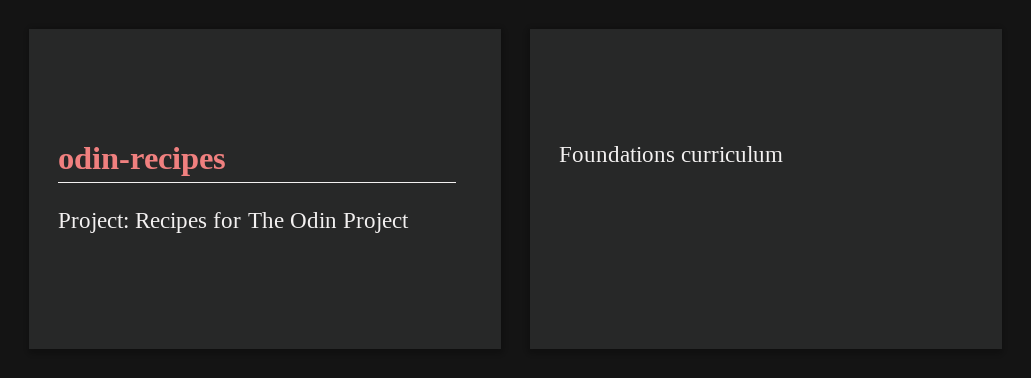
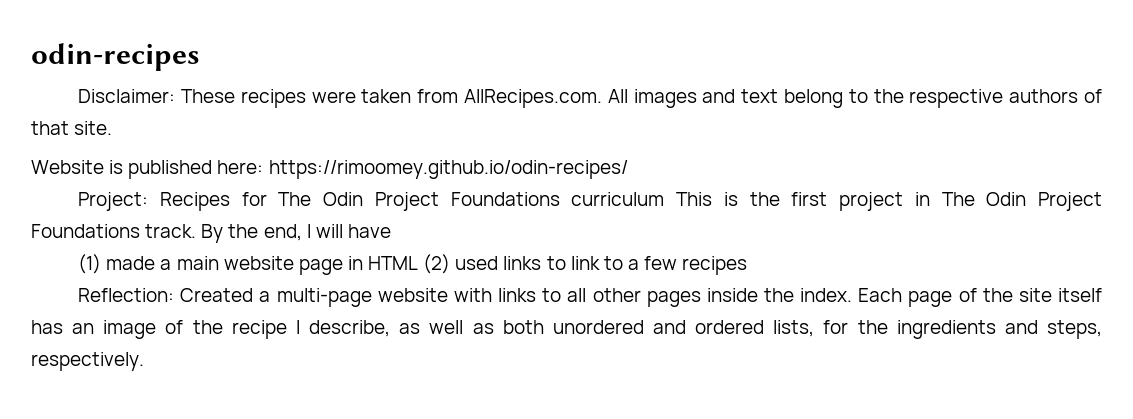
+ Disclaimer: These recipes were taken from AllRecipes.com. All images and text belong to the respective authors of that site.
+ Website is published here: https://rimoomey.github.io/odin-recipes/
- Project: Recipes for The Odin Project Foundations curriculum
+ Project: Recipes for The Odin Project Foundations curriculum This is the first project in The Odin Project Foundations track. By the end, I will have
+ (1) made a main website page in HTML (2) used links to link to a few recipes
+ Reflection: Created a multi-page website with links to all other pages inside the index. Each page of the site itself has an image of the recipe I describe, as well as both unordered and ordered lists, for the ingredients and steps, respectively.

